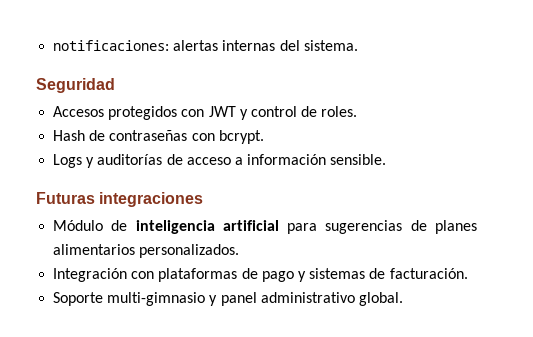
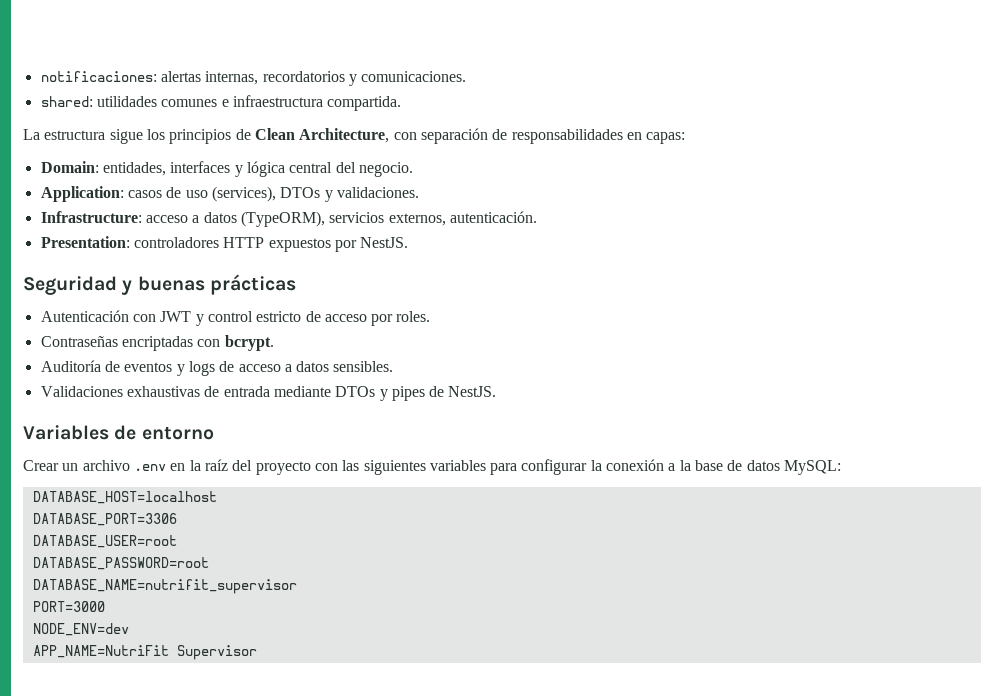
- notificaciones: alertas internas del sistema.
- Seguridad
- Accesos protegidos con JWT y control de roles.
- Hash de contraseñas con bcrypt.
- Logs y auditorías de acceso a información sensible.
- Futuras integraciones
- Módulo de inteligencia artificial para sugerencias de planes alimentarios personalizados.
- Integración con plataformas de pago y sistemas de facturación.
- Soporte multi-gimnasio y panel administrativo global.
+ notificaciones: alertas internas, recordatorios y comunicaciones.
+ shared: utilidades comunes e infraestructura compartida.
+ La estructura sigue los principios de Clean Architecture, con separación de responsabilidades en capas:
+ Domain: entidades, interfaces y lógica central del negocio.
+ Application: casos de uso (services), DTOs y validaciones.
+ Infrastructure: acceso a datos (TypeORM), servicios externos, autenticación.
+ Presentation: controladores HTTP expuestos por NestJS.
+ Seguridad y buenas prácticas
+ Autenticación con JWT y control estricto de acceso por roles.
+ Contraseñas encriptadas con bcrypt.
+ Auditoría de eventos y logs de acceso a datos sensibles.
+ Validaciones exhaustivas de entrada mediante DTOs y pipes de NestJS.
+ Variables de entorno
+ Crear un archivo .env en la raíz del proyecto con las siguientes variables para configurar la conexión a la base de datos MySQL:
+ DATABASE_HOST=localhost
+ DATABASE_PORT=3306
+ DATABASE_USER=root
+ DATABASE_PASSWORD=root
+ DATABASE_NAME=nutrifit_supervisor
+ PORT=3000
+ NODE_ENV=dev
+ APP_NAME=NutriFit Supervisor

